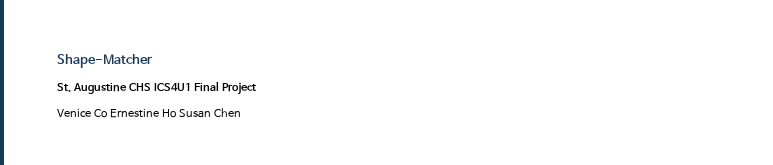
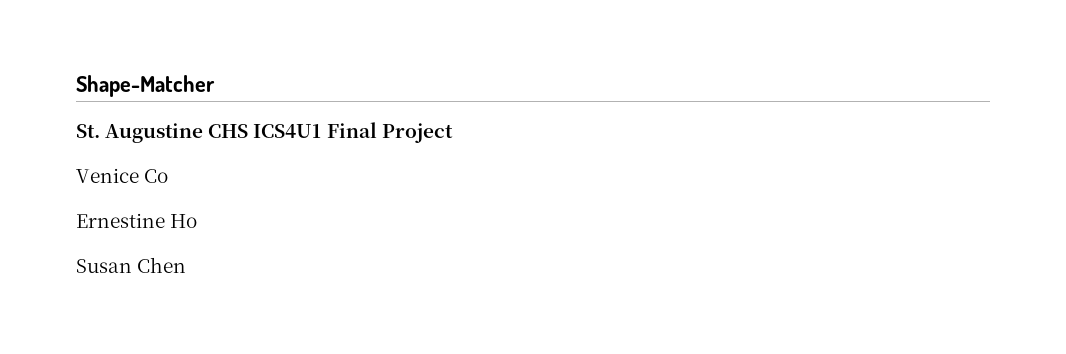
- Venice Co Ernestine Ho Susan Chen
+ Venice Co
+ Ernestine Ho
+ Susan Chen

